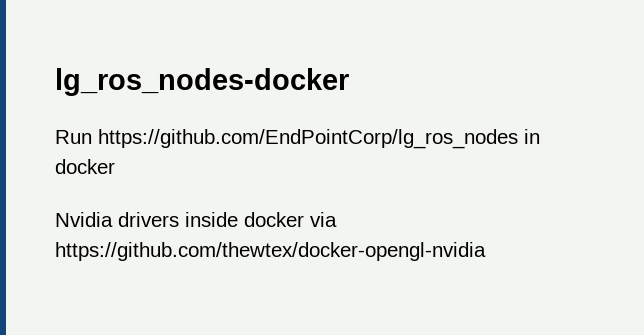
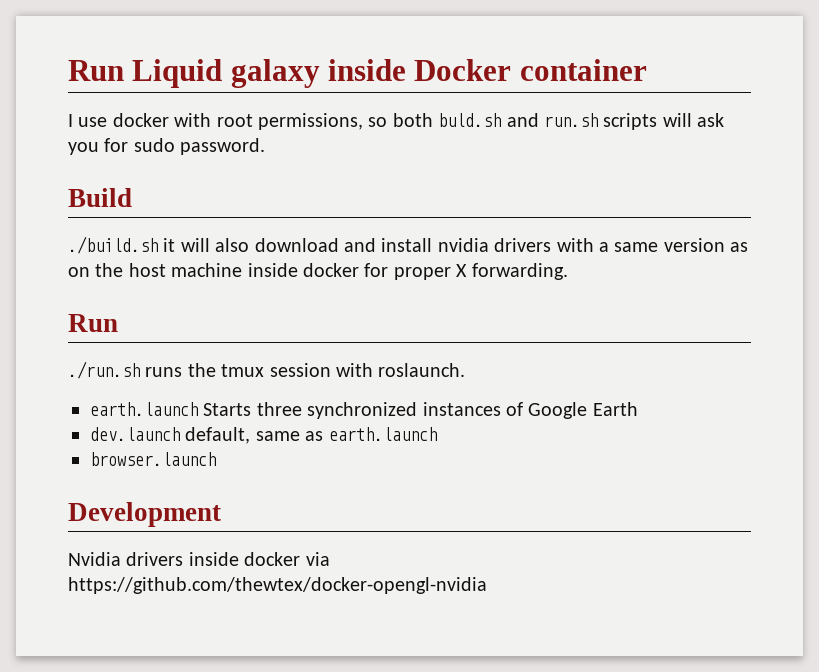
- lg_ros_nodes-docker
- Run https://github.com/EndPointCorp/lg_ros_nodes in docker
+ Run Liquid galaxy inside Docker container
+ I use docker with root permissions, so both buld.sh and run.sh scripts will ask you for sudo password.
+ Build
+ ./build.sh it will also download and install nvidia drivers with a same version as on the host machine inside docker for proper X forwarding.
+ Run
+ ./run.sh runs the tmux session with roslaunch.
+ earth.launch Starts three synchronized instances of Google Earth
+ dev.launch default, same as earth.launch
+ browser.launch
+ Development

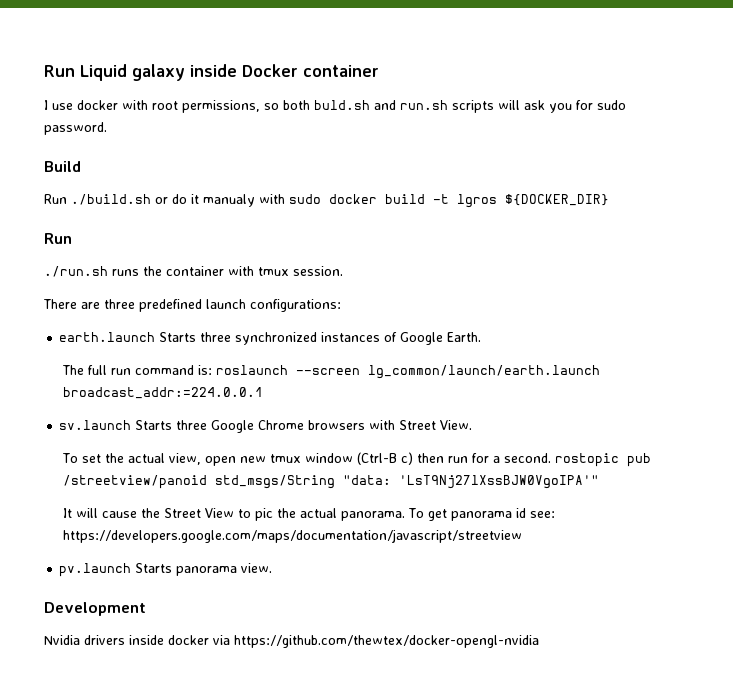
- ./build.sh it will also download and install nvidia drivers with a same version as on the host machine inside docker for proper X forwarding.
+ Run ./build.sh or do it manualy with sudo docker build -t lgros ${DOCKER_DIR}
  Run
- ./run.sh runs the tmux session with roslaunch.
+ ./run.sh runs the container with tmux session.
+ There are three predefined launch configurations:
- earth.launch Starts three synchronized instances of Google Earth
- dev.launch default, same as earth.launch
- browser.launch
+ earth.launch Starts three synchronized instances of Google Earth.
+ The full run command is: roslaunch --screen lg_common/launch/earth.launch broadcast_addr:=224.0.0.1
+ sv.launch Starts three Google Chrome browsers with Street View.
+ To set the actual view, open new tmux window (Ctrl-B c) then run for a second. rostopic pub /streetview/panoid std_msgs/String "data: 'LsT9Nj27lXssBJW0VgoIPA'"
+ It will cause the Street View to pic the actual panorama. To get panorama id see: https://developers.google.com/maps/documentation/javascript/streetview
+ pv.launch Starts panorama view.

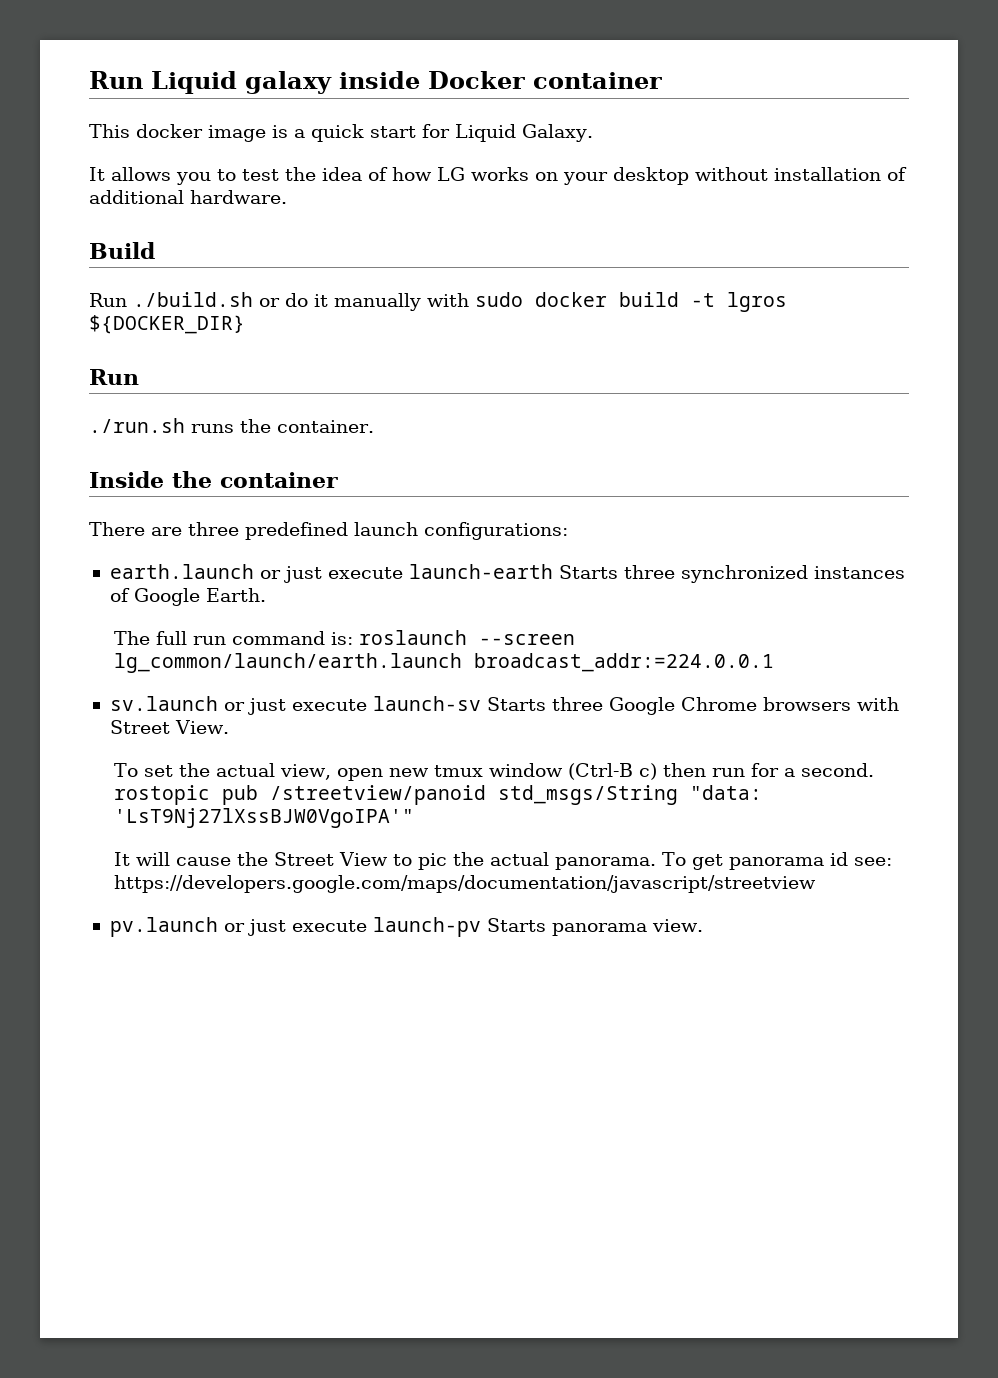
- I use docker with root permissions, so both buld.sh and run.sh scripts will ask you for sudo password.
+ This docker image is a quick start for Liquid Galaxy.
+ It allows you to test the idea of how LG works on your desktop without installation of additional hardware.
- Run ./build.sh or do it manualy with sudo docker build -t lgros ${DOCKER_DIR}
+ Run ./build.sh or do it manually with sudo docker build -t lgros ${DOCKER_DIR}
- ./run.sh runs the container with tmux session.
+ ./run.sh runs the container.
+ Inside the container
- earth.launch Starts three synchronized instances of Google Earth.
+ earth.launch or just execute launch-earth Starts three synchronized instances of Google Earth.
- sv.launch Starts three Google Chrome browsers with Street View.
+ sv.launch or just execute launch-sv Starts three Google Chrome browsers with Street View.
- pv.launch Starts panorama view.
+ pv.launch or just execute launch-pv Starts panorama view.
- Development
- Nvidia drivers inside docker via https://github.com/thewtex/docker-opengl-nvidia

